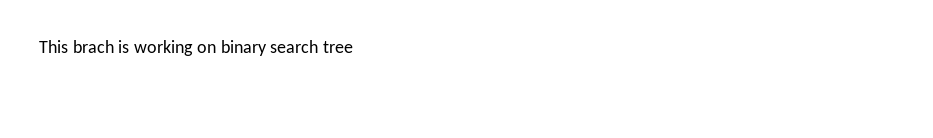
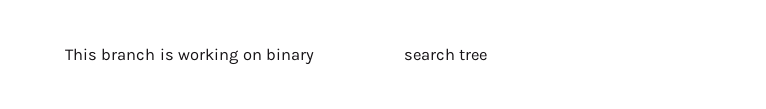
- This brach is working on binary search tree
+ This branch is working on binary search tree

